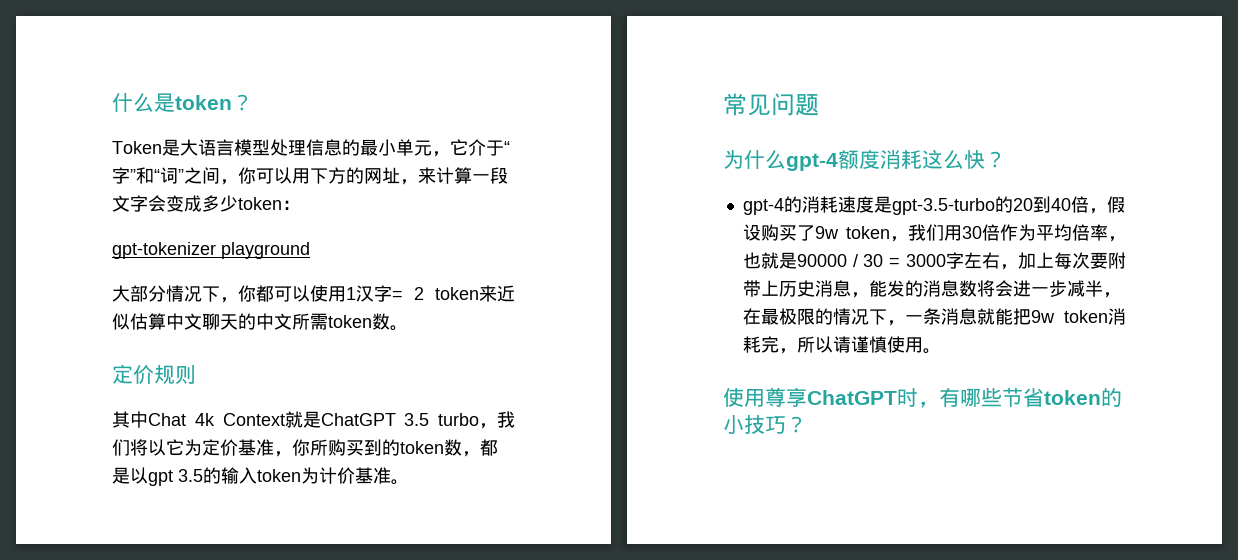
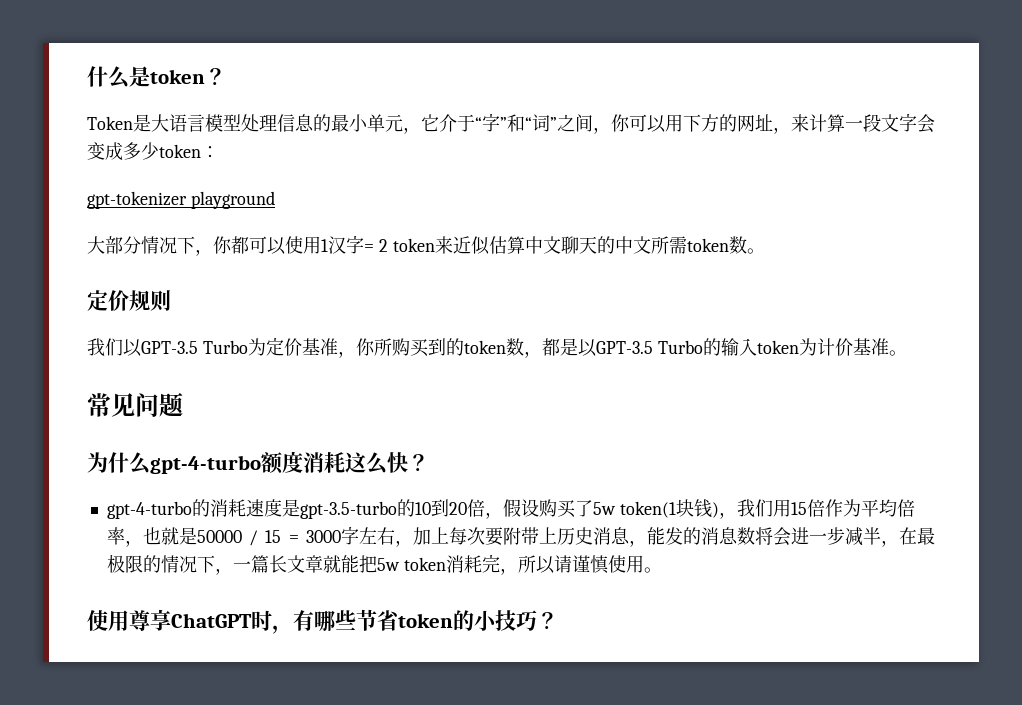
- 其中Chat 4k Context就是ChatGPT 3.5 turbo，我们将以它为定价基准，你所购买到的token数，都是以gpt 3.5的输入token为计价基准。
+ 我们以GPT-3.5 Turbo为定价基准，你所购买到的token数，都是以GPT-3.5 Turbo的输入token为计价基准。
- 为什么gpt-4额度消耗这么快？
+ 为什么gpt-4-turbo额度消耗这么快？
- gpt-4的消耗速度是gpt-3.5-turbo的20到40倍，假设购买了9w token，我们用30倍作为平均倍率，也就是90000 / 30 = 3000字左右，加上每次要附带上历史消息，能发的消息数将会进一步减半，在最极限的情况下，一条消息就能把9w token消耗完，所以请谨慎使用。
+ gpt-4-turbo的消耗速度是gpt-3.5-turbo的10到20倍，假设购买了5w token(1块钱)，我们用15倍作为平均倍率，也就是50000 / 15 = 3000字左右，加上每次要附带上历史消息，能发的消息数将会进一步减半，在最极限的情况下，一篇长文章就能把5w token消耗完，所以请谨慎使用。

